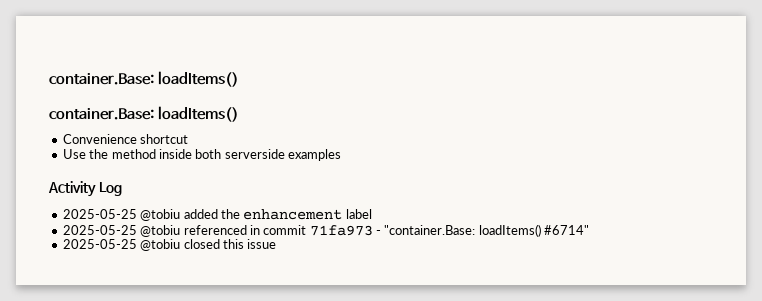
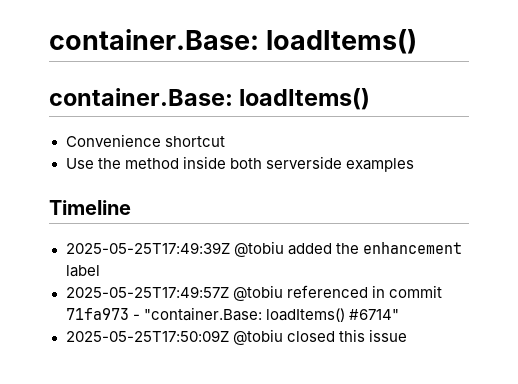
- Activity Log
- 2025-05-25 @tobiu added the enhancement label
+ Timeline
+ 2025-05-25T17:49:39Z @tobiu added the enhancement label
- 2025-05-25 @tobiu referenced in commit 71fa973 - "container.Base: loadItems() #6714"
+ 2025-05-25T17:49:57Z @tobiu referenced in commit 71fa973 - "container.Base: loadItems() #6714"
- 2025-05-25 @tobiu closed this issue
+ 2025-05-25T17:50:09Z @tobiu closed this issue

